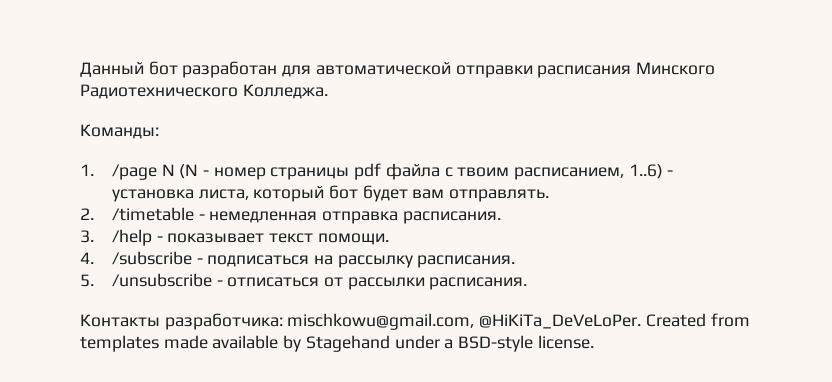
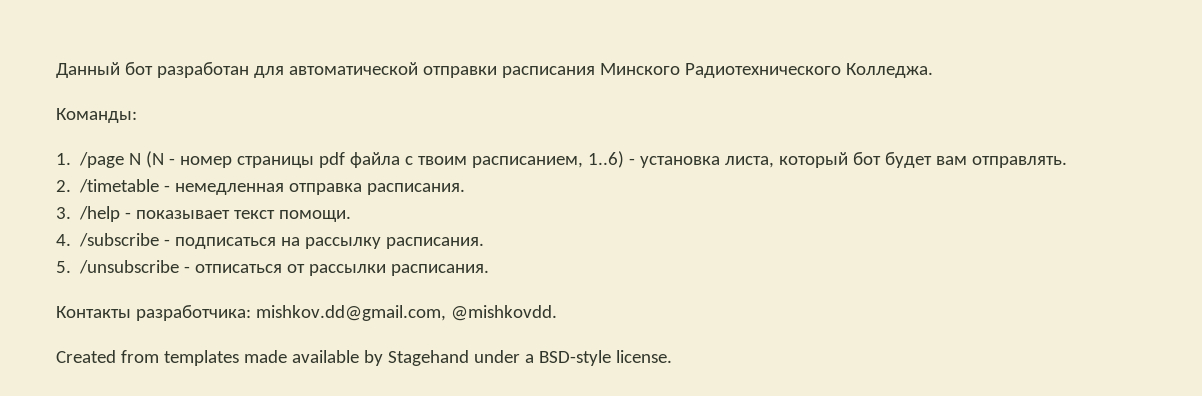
- Контакты разработчика: mischkowu@gmail.com, @HiKiTa_DeVeLoPer. Created from templates made available by Stagehand under a BSD-style license.
+ Контакты разработчика: mishkov.dd@gmail.com, @mishkovdd.
+ Created from templates made available by Stagehand under a BSD-style license.

